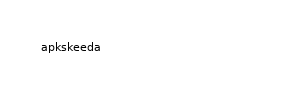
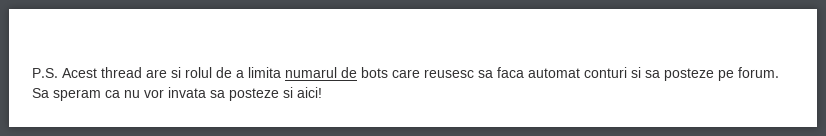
- apkskeeda
+ P.S. Acest thread are si rolul de a limita numarul de bots care reusesc sa faca automat conturi si sa posteze pe forum. Sa speram ca nu vor invata sa posteze si aici!

